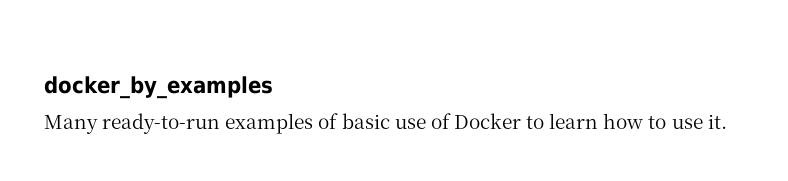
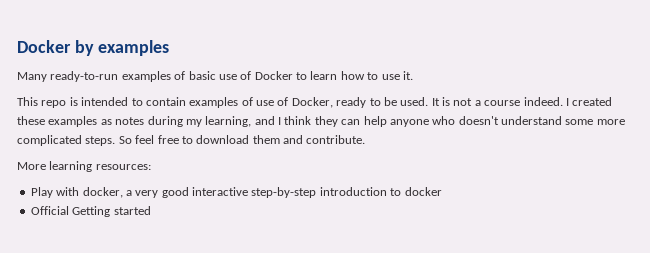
- docker_by_examples
+ Docker by examples
+ This repo is intended to contain examples of use of Docker, ready to be used. It is not a course indeed. I created these examples as notes during my learning, and I think they can help anyone who doesn't understand some more complicated steps. So feel free to download them and contribute.
+ More learning resources:
+ Play with docker, a very good interactive step-by-step introduction to docker
+ Official Getting started

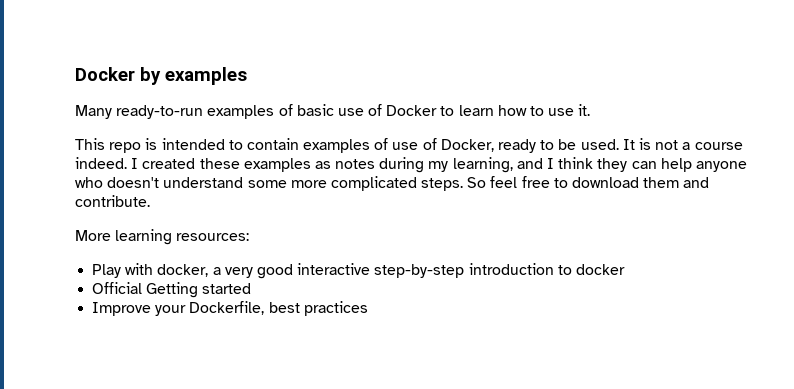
+ Improve your Dockerfile, best practices

